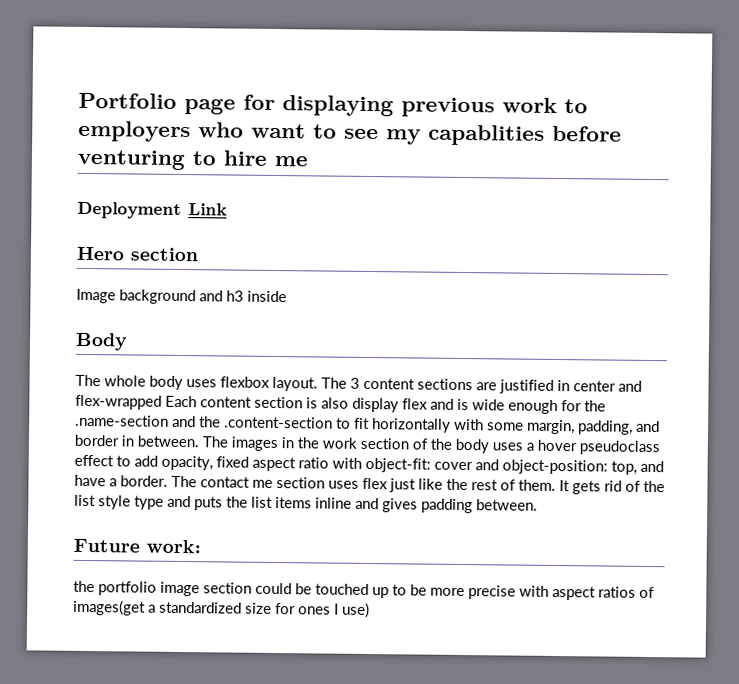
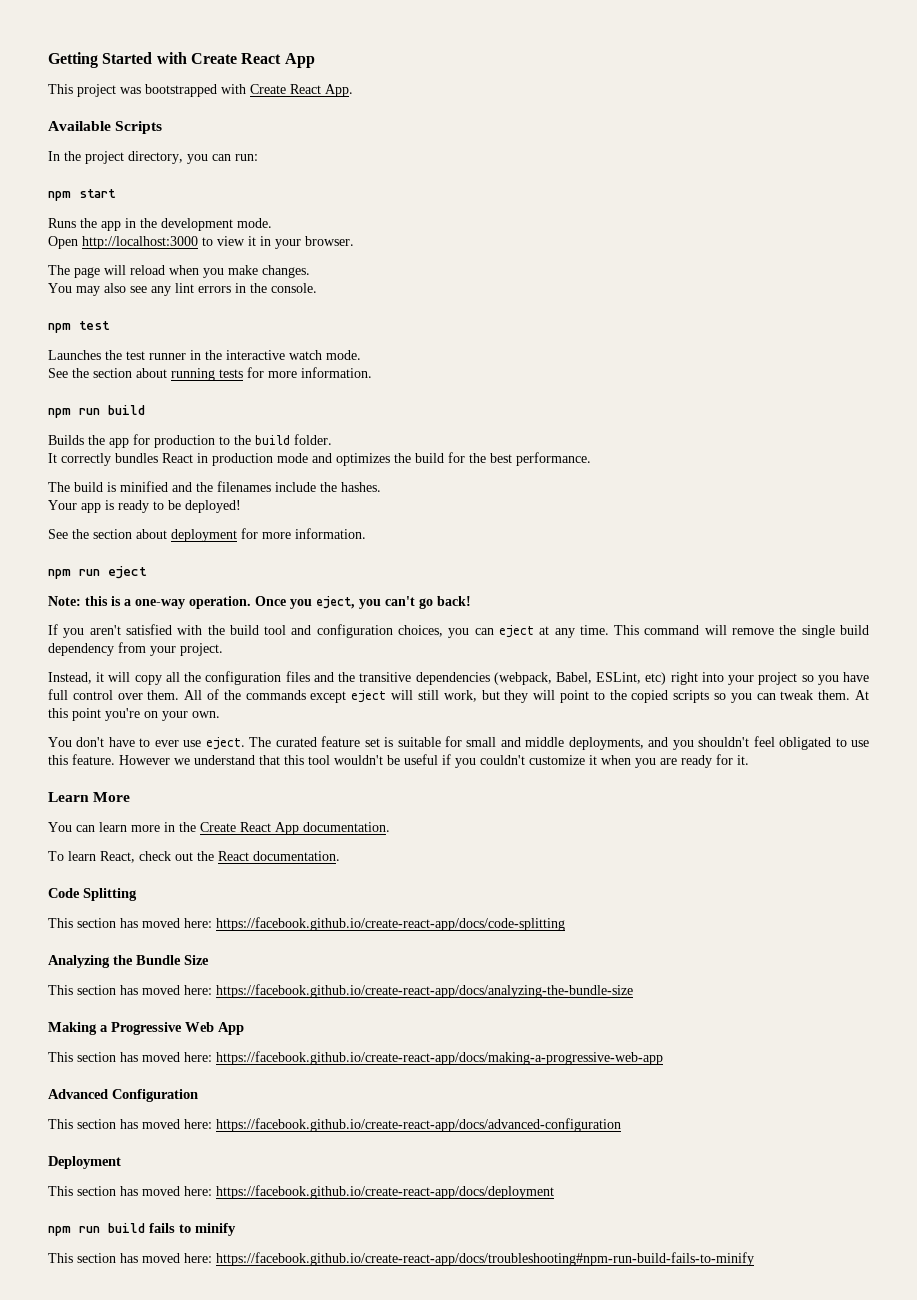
- Portfolio page for displaying previous work to employers who want to see my capablities before venturing to hire me
+ Getting Started with Create React App
+ This project was bootstrapped with Create React App.
+ Available Scripts
+ In the project directory, you can run:
+ npm start
+ Runs the app in the development mode.
+ Open http://localhost:3000 to view it in your browser.
+ The page will reload when you make changes.
+ You may also see any lint errors in the console.
+ npm test
+ Launches the test runner in the interactive watch mode.
+ See the section about running tests for more information.
+ npm run build
+ Builds the app for production to the build folder.
+ It correctly bundles React in production mode and optimizes the build for the best performance.
+ The build is minified and the filenames include the hashes.
+ Your app is ready to be deployed!
+ See the section about deployment for more information.
+ npm run eject
+ Note: this is a one-way operation. Once you eject, you can't go back!
+ If you aren't satisfied with the build tool and configuration choices, you can eject at any time. This command will remove the single build dependency from your project.
+ Instead, it will copy all the configuration files and the transitive dependencies (webpack, Babel, ESLint, etc) right into your project so you have full control over them. All of the commands except eject will still work, but they will point to the copied scripts so you can tweak them. At this point you're on your own.
+ You don't have to ever use eject. The curated feature set is suitable for small and middle deployments, and you shouldn't feel obligated to use this feature. However we understand that this tool wouldn't be useful if you couldn't customize it when you are ready for it.
+ Learn More
+ You can learn more in the Create React App documentation.
+ To learn React, check out the React documentation.
+ Code Splitting
+ This section has moved here: https://facebook.github.io/create-react-app/docs/code-splitting
+ Analyzing the Bundle Size
+ This section has moved here: https://facebook.github.io/create-react-app/docs/analyzing-the-bundle-size
+ Making a Progressive Web App
+ This section has moved here: https://facebook.github.io/create-react-app/docs/making-a-progressive-web-app
+ Advanced Configuration
+ This section has moved here: https://facebook.github.io/create-react-app/docs/advanced-configuration
- Deployment Link
- Hero section
- Image background and h3 inside
- Body
- The whole body uses flexbox layout. The 3 content sections are justified in center and flex-wrapped Each content section is also display flex and is wide enough for the .name-section and the .content-section to fit horizontally with some margin, padding, and border in between. The images in the work section of the body uses a hover pseudoclass effect to add opacity, fixed aspect ratio with object-fit: cover and object-position: top, and have a border. The contact me section uses flex just like the rest of them. It gets rid of the list style type and puts the list items inline and gives padding between.
- Future work:
- the portfolio image section could be touched up to be more precise with aspect ratios of images(get a standardized size for ones I use)
+ Deployment
+ This section has moved here: https://facebook.github.io/create-react-app/docs/deployment
+ npm run build fails to minify
+ This section has moved here: https://facebook.github.io/create-react-app/docs/troubleshooting#npm-run-build-fails-to-minify

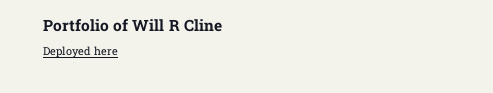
- Getting Started with Create React App
- This project was bootstrapped with Create React App.
- Available Scripts
- In the project directory, you can run:
- npm start
- Runs the app in the development mode.
- Open http://localhost:3000 to view it in your browser.
- The page will reload when you make changes.
- You may also see any lint errors in the console.
- npm test
- Launches the test runner in the interactive watch mode.
- See the section about running tests for more information.
- npm run build
- Builds the app for production to the build folder.
- It correctly bundles React in production mode and optimizes the build for the best performance.
- The build is minified and the filenames include the hashes.
- Your app is ready to be deployed!
- See the section about deployment for more information.
- npm run eject
- Note: this is a one-way operation. Once you eject, you can't go back!
- If you aren't satisfied with the build tool and configuration choices, you can eject at any time. This command will remove the single build dependency from your project.
- Instead, it will copy all the configuration files and the transitive dependencies (webpack, Babel, ESLint, etc) right into your project so you have full control over them. All of the commands except eject will still work, but they will point to the copied scripts so you can tweak them. At this point you're on your own.
- You don't have to ever use eject. The curated feature set is suitable for small and middle deployments, and you shouldn't feel obligated to use this feature. However we understand that this tool wouldn't be useful if you couldn't customize it when you are ready for it.
- Learn More
- You can learn more in the Create React App documentation.
- To learn React, check out the React documentation.
- Code Splitting
- This section has moved here: https://facebook.github.io/create-react-app/docs/code-splitting
- Analyzing the Bundle Size
- This section has moved here: https://facebook.github.io/create-react-app/docs/analyzing-the-bundle-size
- Making a Progressive Web App
- This section has moved here: https://facebook.github.io/create-react-app/docs/making-a-progressive-web-app
- Advanced Configuration
- This section has moved here: https://facebook.github.io/create-react-app/docs/advanced-configuration
- Deployment
- This section has moved here: https://facebook.github.io/create-react-app/docs/deployment
- npm run build fails to minify
- This section has moved here: https://facebook.github.io/create-react-app/docs/troubleshooting#npm-run-build-fails-to-minify
+ Portfolio of Will R Cline
+ Deployed here

